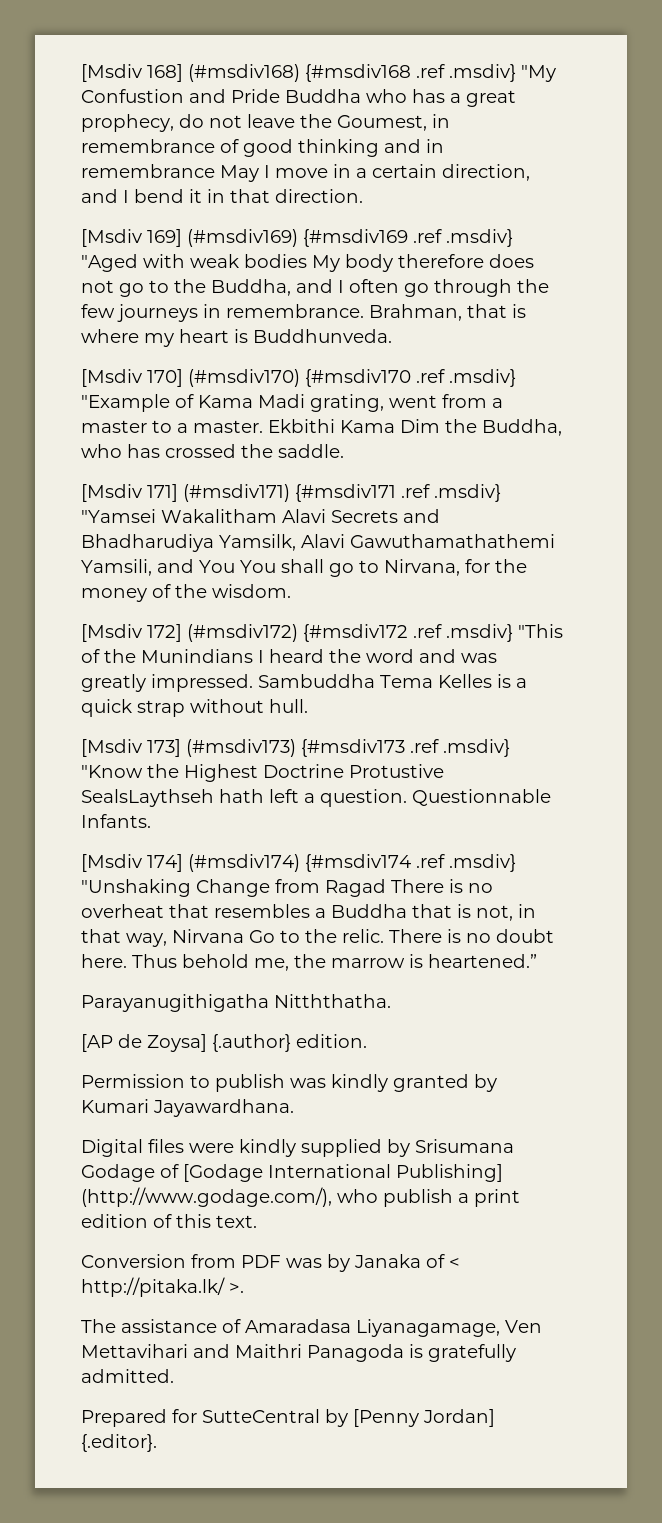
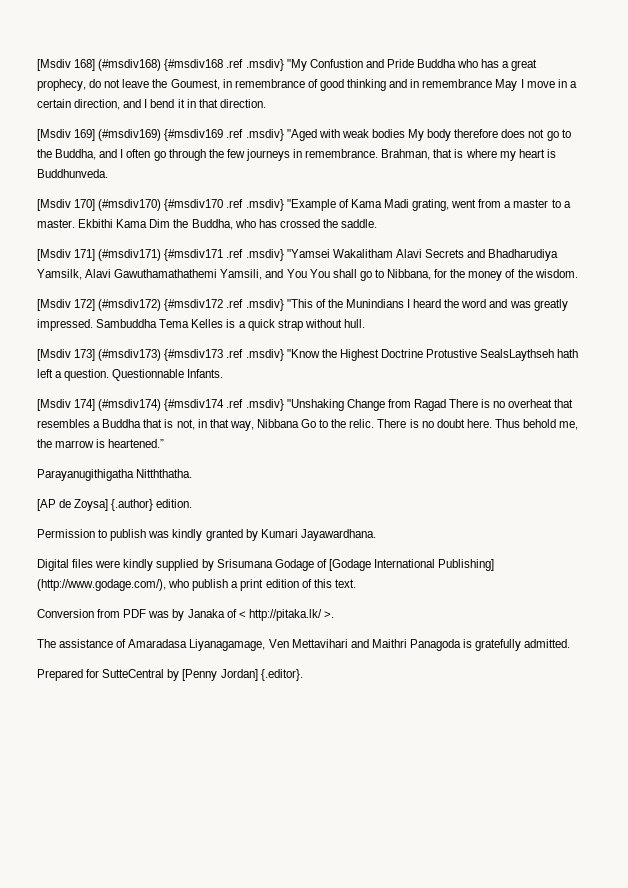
- [Msdiv 171] (#msdiv171) {#msdiv171 .ref .msdiv} "Yamsei Wakalitham Alavi Secrets and Bhadharudiya Yamsilk, Alavi Gawuthamathathemi Yamsili, and You You shall go to Nirvana, for the money of the wisdom.
+ [Msdiv 171] (#msdiv171) {#msdiv171 .ref .msdiv} "Yamsei Wakalitham Alavi Secrets and Bhadharudiya Yamsilk, Alavi Gawuthamathathemi Yamsili, and You You shall go to Nibbana, for the money of the wisdom.
- [Msdiv 174] (#msdiv174) {#msdiv174 .ref .msdiv} "Unshaking Change from Ragad There is no overheat that resembles a Buddha that is not, in that way, Nirvana Go to the relic.
+ [Msdiv 174] (#msdiv174) {#msdiv174 .ref .msdiv} "Unshaking Change from Ragad There is no overheat that resembles a Buddha that is not, in that way, Nibbana Go to the relic.

